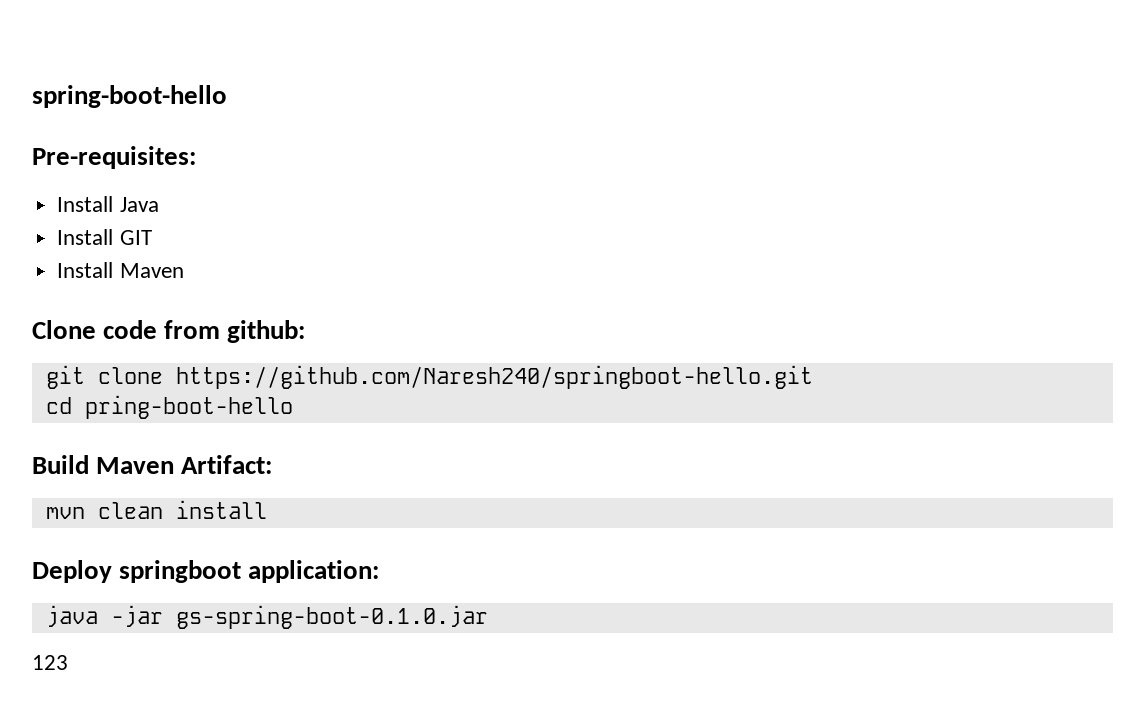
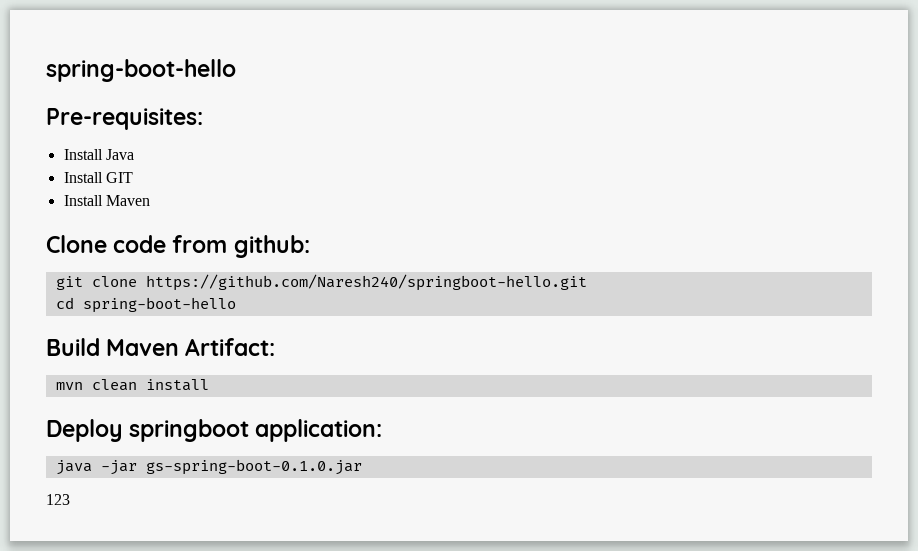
- cd pring-boot-hello
+ cd spring-boot-hello

